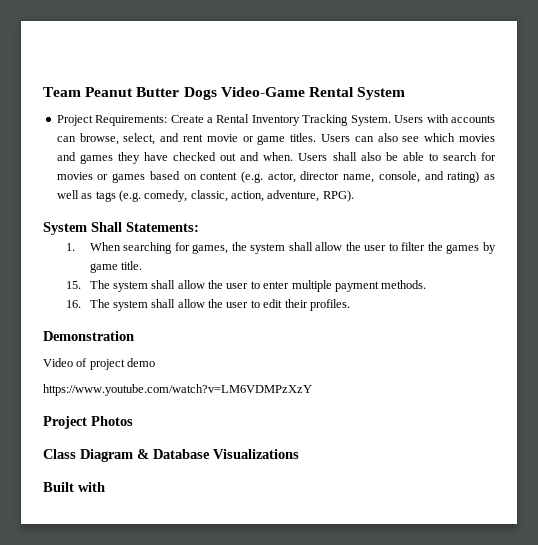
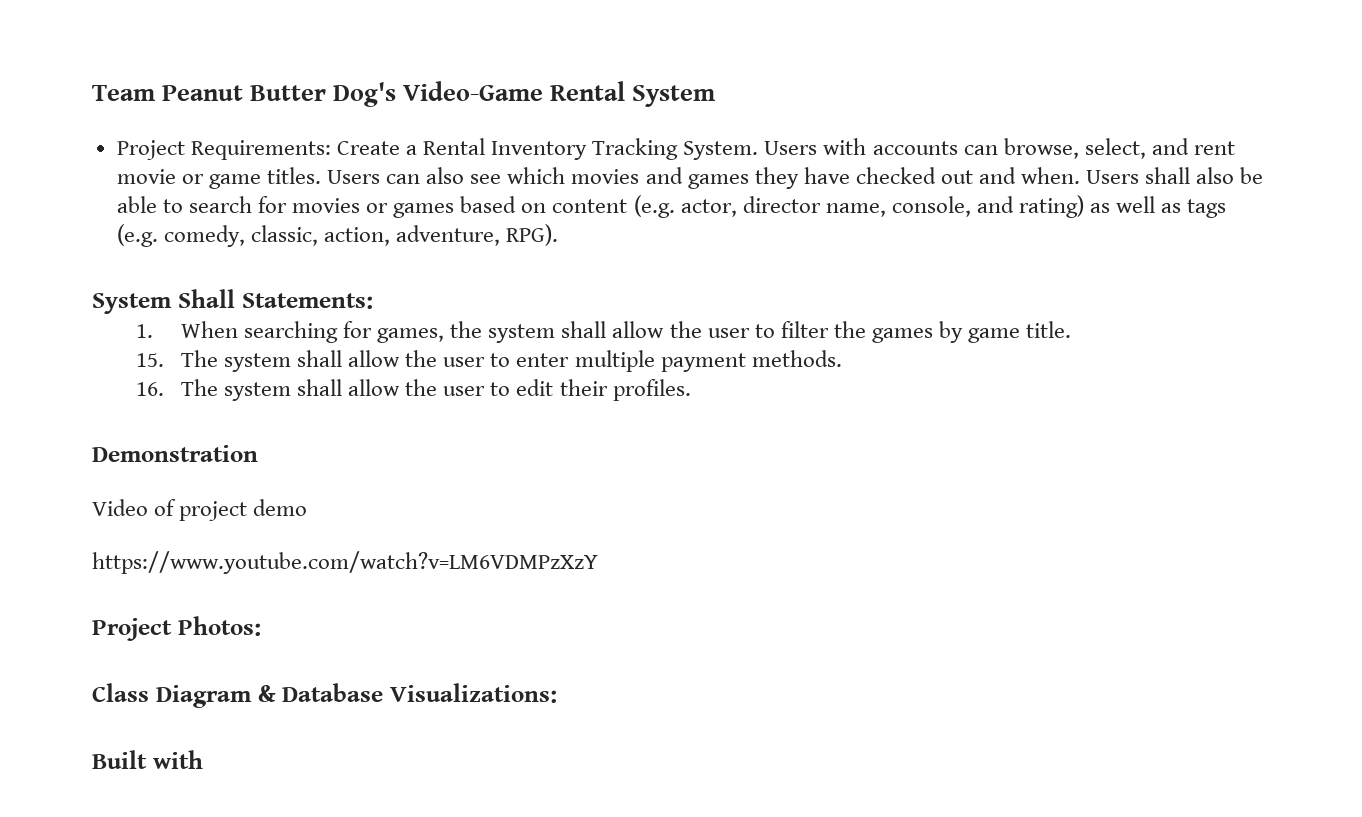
- Team Peanut Butter Dogs Video-Game Rental System
+ Team Peanut Butter Dog's Video-Game Rental System
- Project Photos
+ Project Photos:
- Class Diagram & Database Visualizations
+ Class Diagram & Database Visualizations:

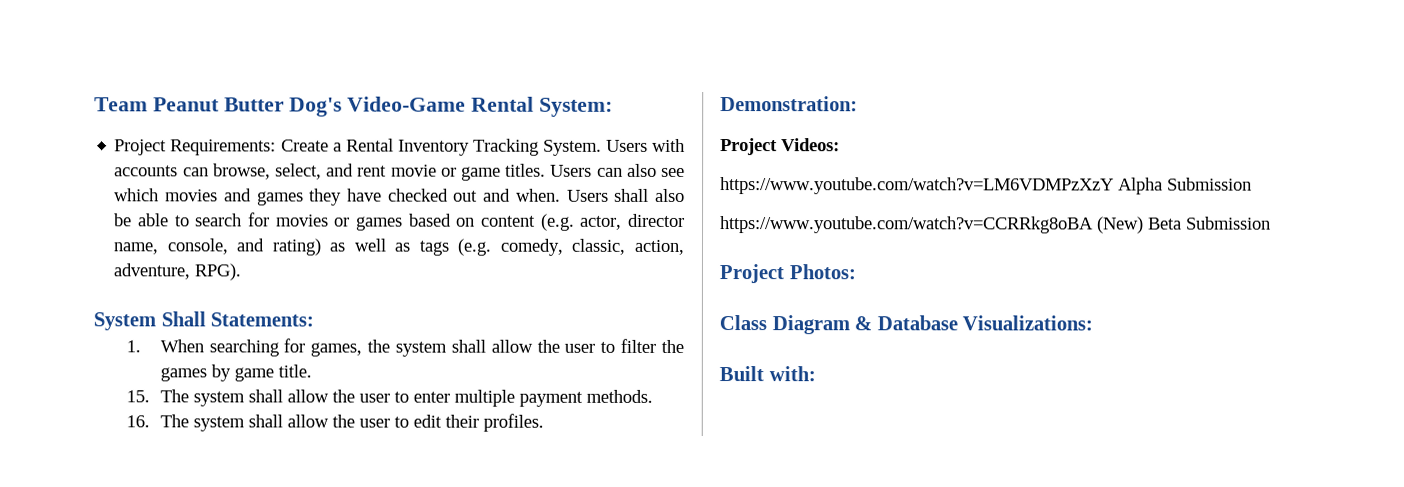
- Team Peanut Butter Dog's Video-Game Rental System
+ Team Peanut Butter Dog's Video-Game Rental System:
- Demonstration
- Video of project demo
- https://www.youtube.com/watch?v=LM6VDMPzXzY
+ Demonstration:
+ Project Videos:
+ https://www.youtube.com/watch?v=LM6VDMPzXzY Alpha Submission
+ https://www.youtube.com/watch?v=CCRRkg8oBA (New) Beta Submission
- Built with
+ Built with:

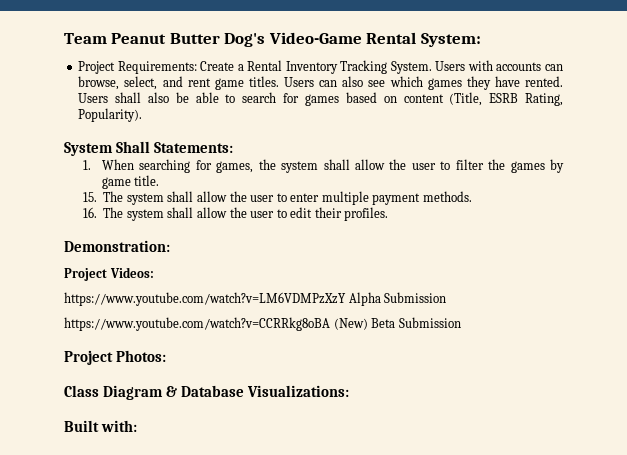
- Users with accounts can browse, select, and rent movie or game titles.
+ Users with accounts can browse, select, and rent game titles.
- Users can also see which movies and games they have checked out and when.
+ Users can also see which games they have rented.
- Users shall also be able to search for movies or games based on content (e.g. actor, director name, console, and rating) as well as tags (e.g. comedy, classic, action, adventure, RPG).
+ Users shall also be able to search for games based on content (Title, ESRB Rating, Popularity).

